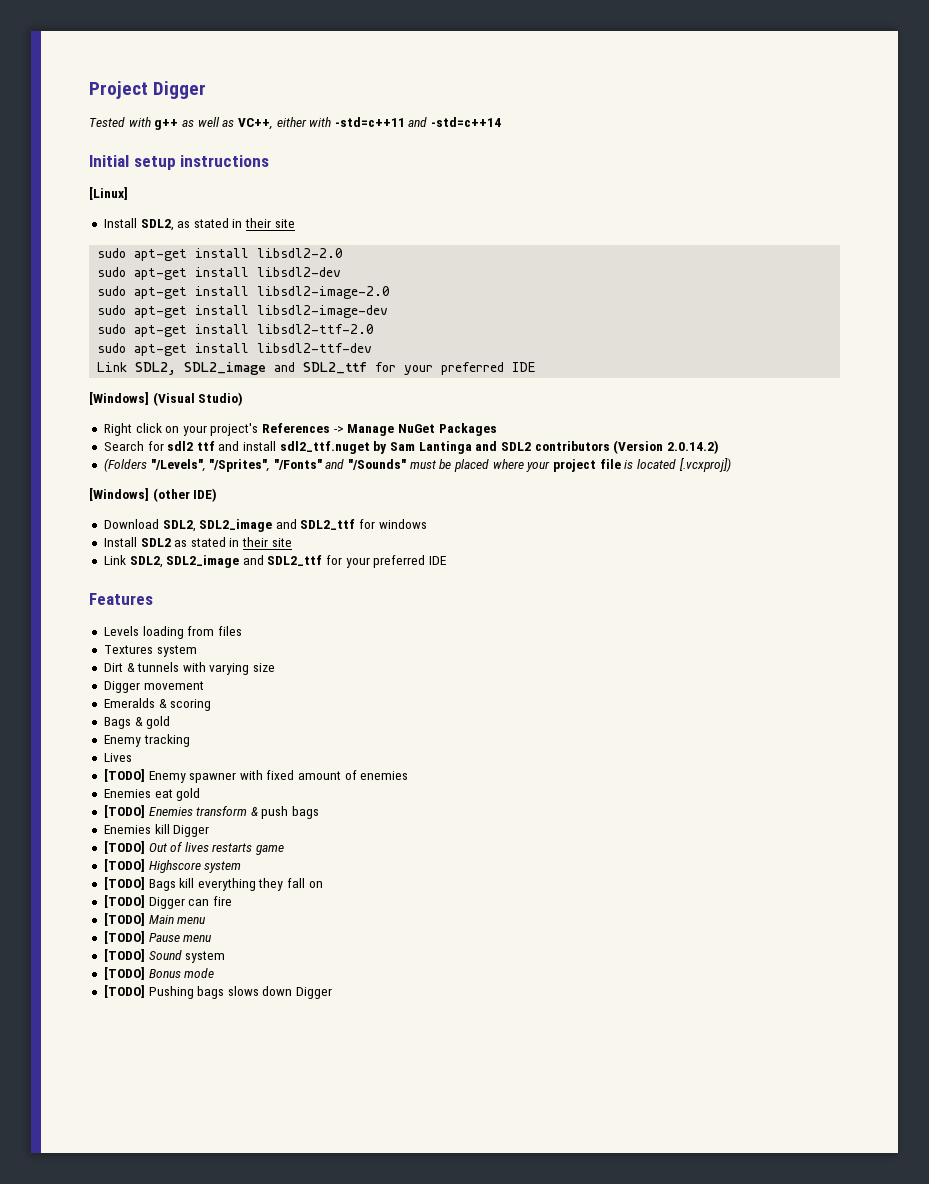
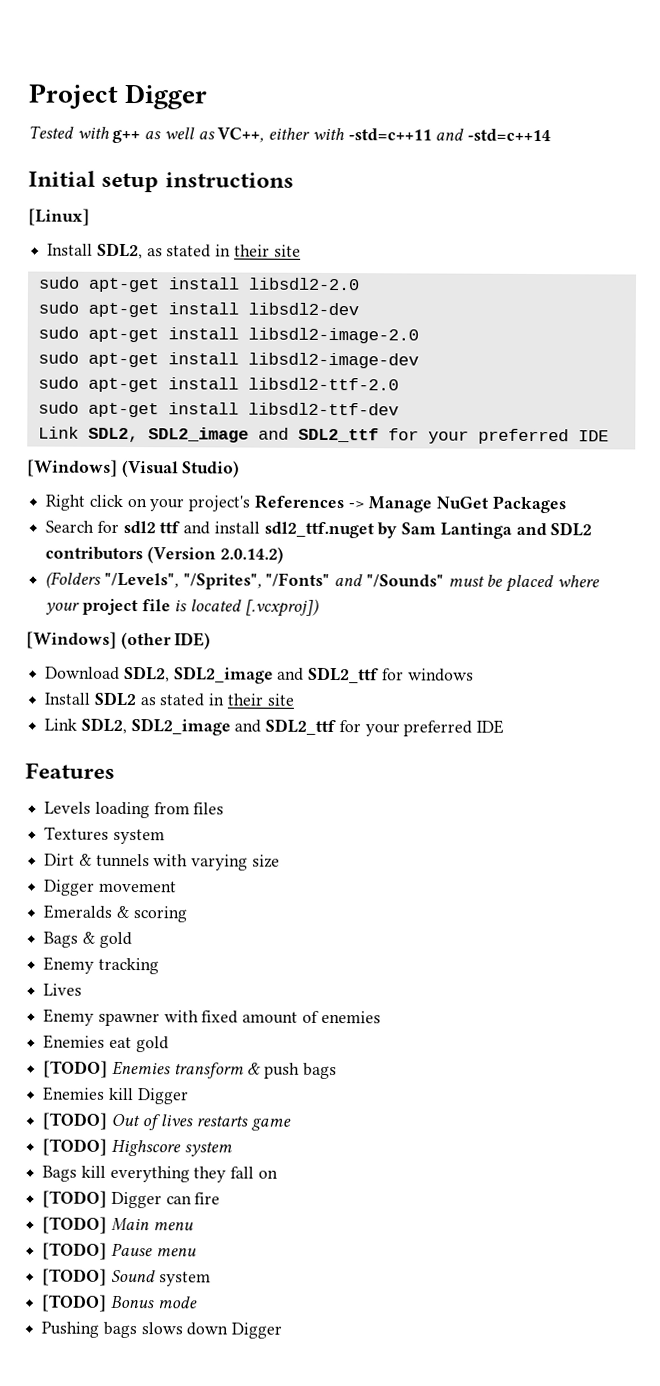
- [TODO] Enemy spawner with fixed amount of enemies
+ Enemy spawner with fixed amount of enemies
- [TODO] Bags kill everything they fall on
+ Bags kill everything they fall on
- [TODO] Pushing bags slows down Digger
+ Pushing bags slows down Digger

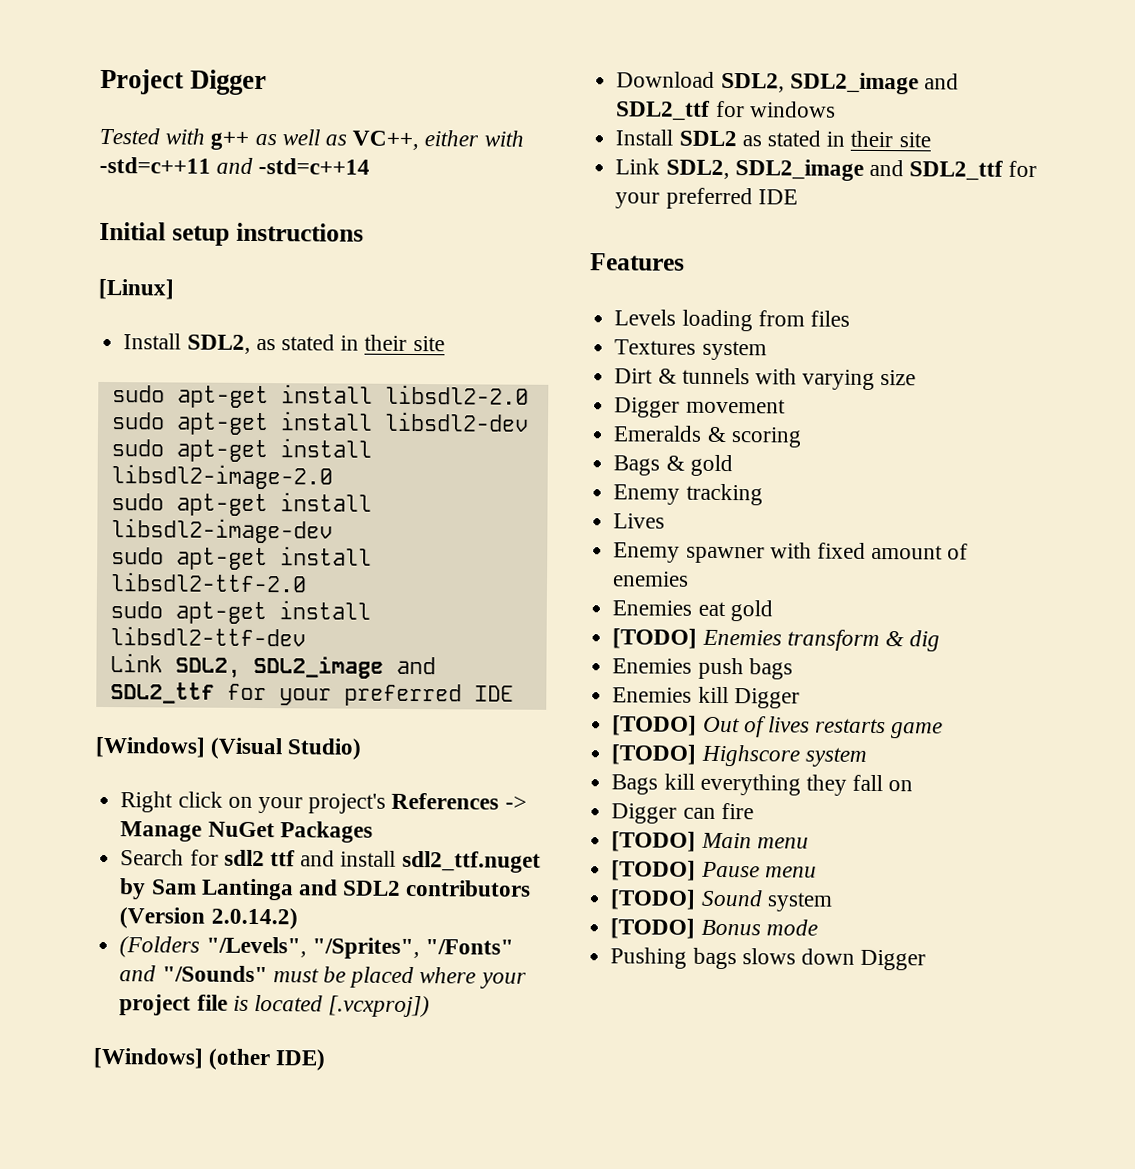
- [TODO] Enemies transform & push bags
+ [TODO] Enemies transform & dig
+ Enemies push bags
- [TODO] Digger can fire
+ Digger can fire

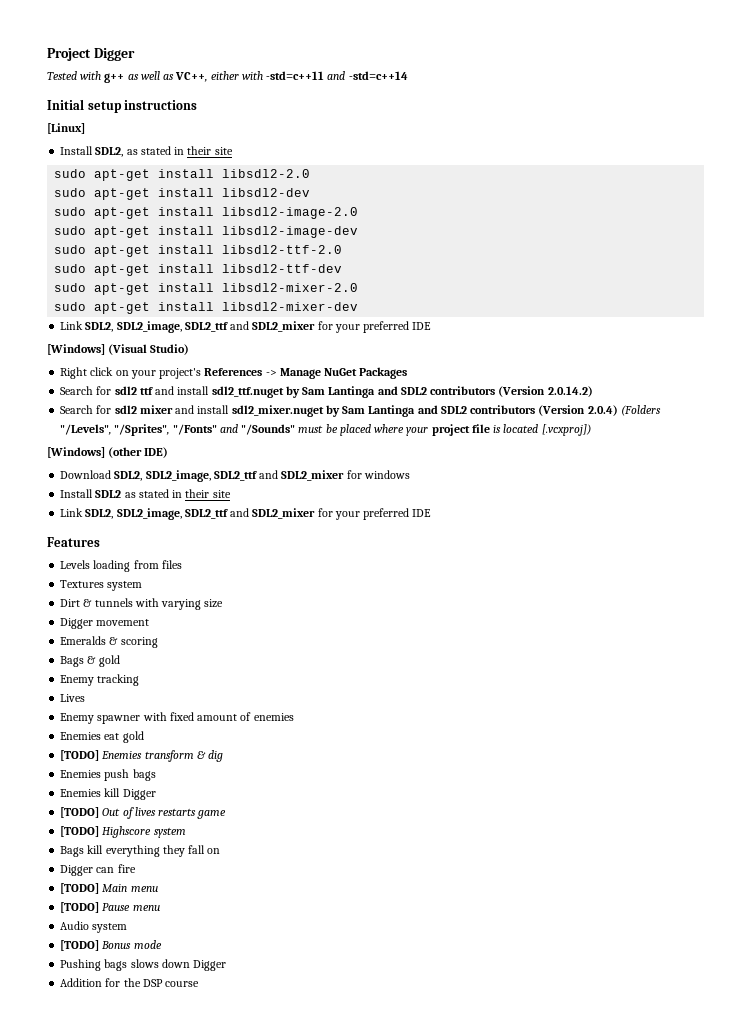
  sudo apt-get install libsdl2-ttf-dev
- Link SDL2, SDL2_image and SDL2_ttf for your preferred IDE
+ sudo apt-get install libsdl2-mixer-2.0
+ sudo apt-get install libsdl2-mixer-dev
+ Link SDL2, SDL2_image, SDL2_ttf and SDL2_mixer for your preferred IDE
- (Folders "/Levels", "/Sprites", "/Fonts" and "/Sounds" must be placed where your project file is located [.vcxproj])
+ Search for sdl2 mixer and install sdl2_mixer.nuget by Sam Lantinga and SDL2 contributors (Version 2.0.4) (Folders "/Levels", "/Sprites", "/Fonts" and "/Sounds" must be placed where your project file is located [.vcxproj])
- Download SDL2, SDL2_image and SDL2_ttf for windows
+ Download SDL2, SDL2_image, SDL2_ttf and SDL2_mixer for windows
  Install SDL2 as stated in their site
- Link SDL2, SDL2_image and SDL2_ttf for your preferred IDE
+ Link SDL2, SDL2_image, SDL2_ttf and SDL2_mixer for your preferred IDE
- [TODO] Sound system
+ Audio system
+ Addition for the DSP course

